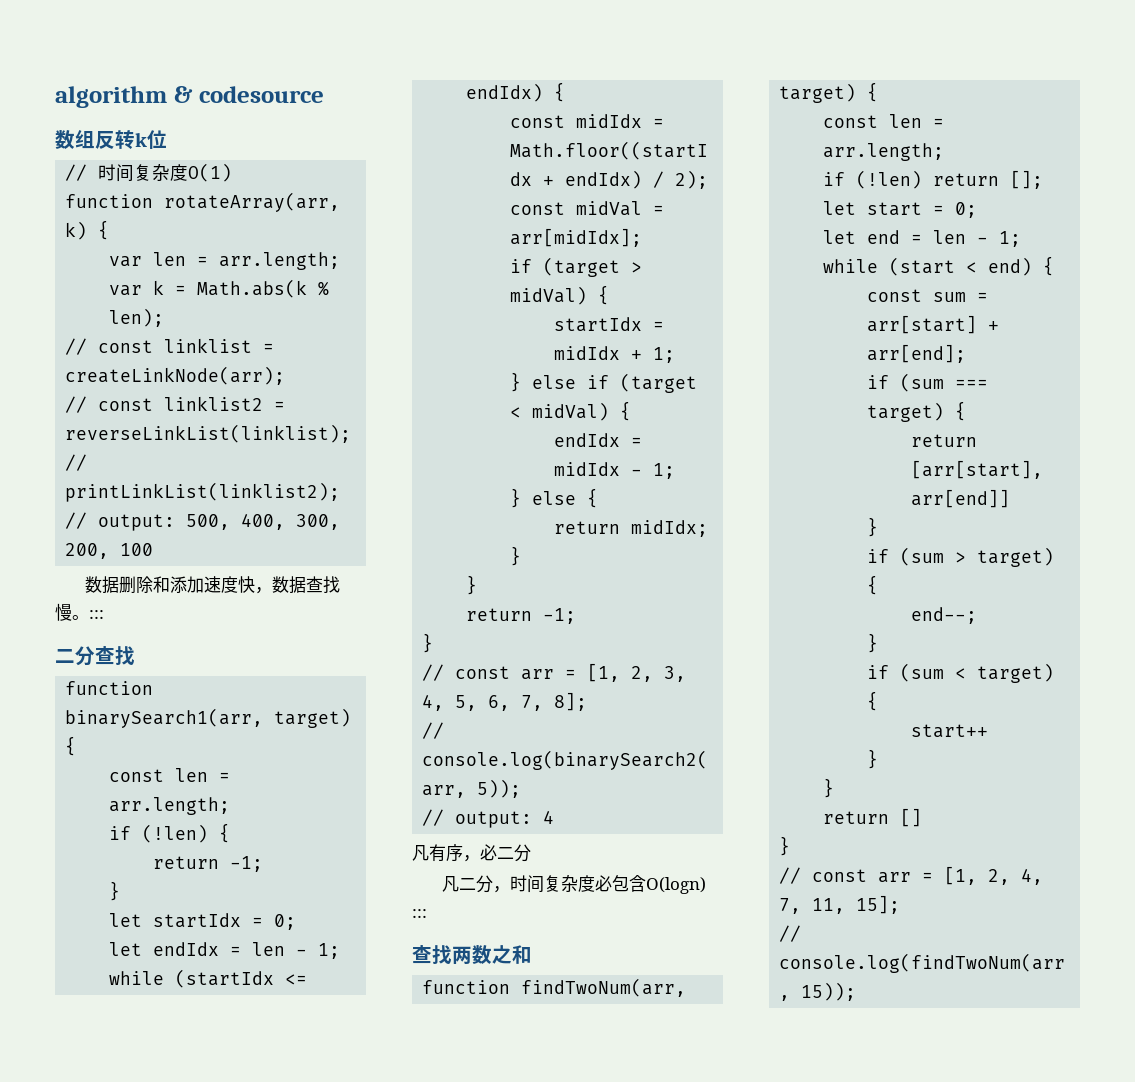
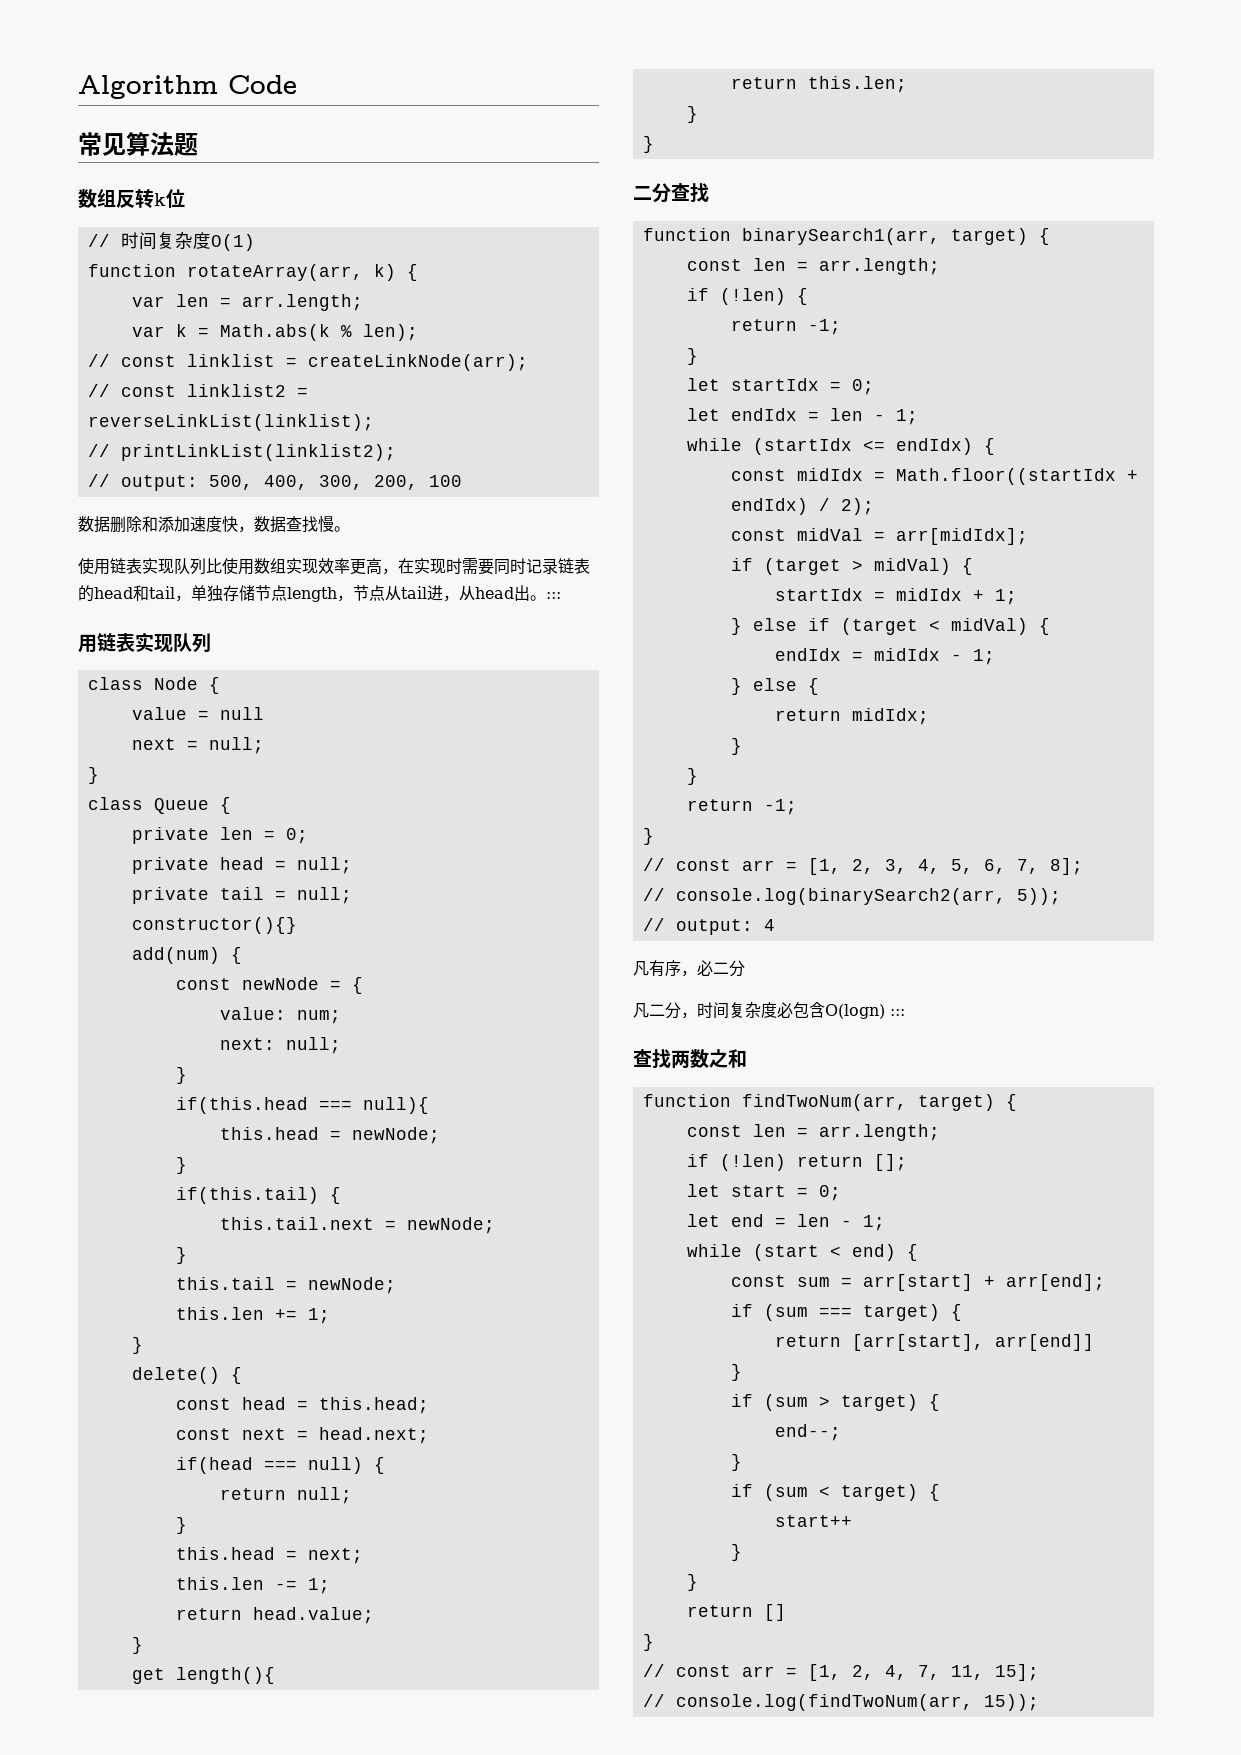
- algorithm & codesource
+ Algorithm Code
+ 常见算法题
- 数据删除和添加速度快，数据查找慢。:::
+ 数据删除和添加速度快，数据查找慢。
+ 使用链表实现队列比使用数组实现效率更高，在实现时需要同时记录链表的head和tail，单独存储节点length，节点从tail进，从head出。:::
+ 用链表实现队列
+ class Node {
+ value = null
+ next = null;
+ }
+ class Queue {
+ private len = 0;
+ private head = null;
+ private tail = null;
+ constructor(){}
+ add(num) {
+ const newNode = {
+ value: num;
+ next: null;
+ }
+ if(this.head === null){
+ this.head = newNode;
+ }
+ if(this.tail) {
+ this.tail.next = newNode;
+ }
+ this.tail = newNode;
+ this.len += 1;
+ }
+ delete() {
+ const head = this.head;
+ const next = head.next;
+ if(head === null) {
+ return null;
+ }
+ this.head = next;
+ this.len -= 1;
+ return head.value;
+ }
+ get length(){
+ return this.len;
+ }
+ }

